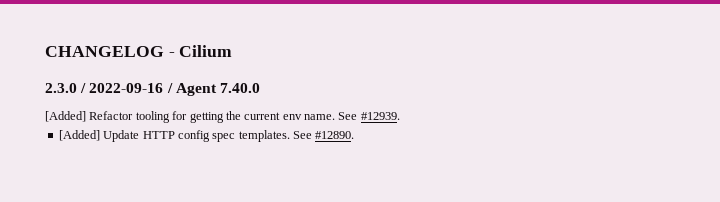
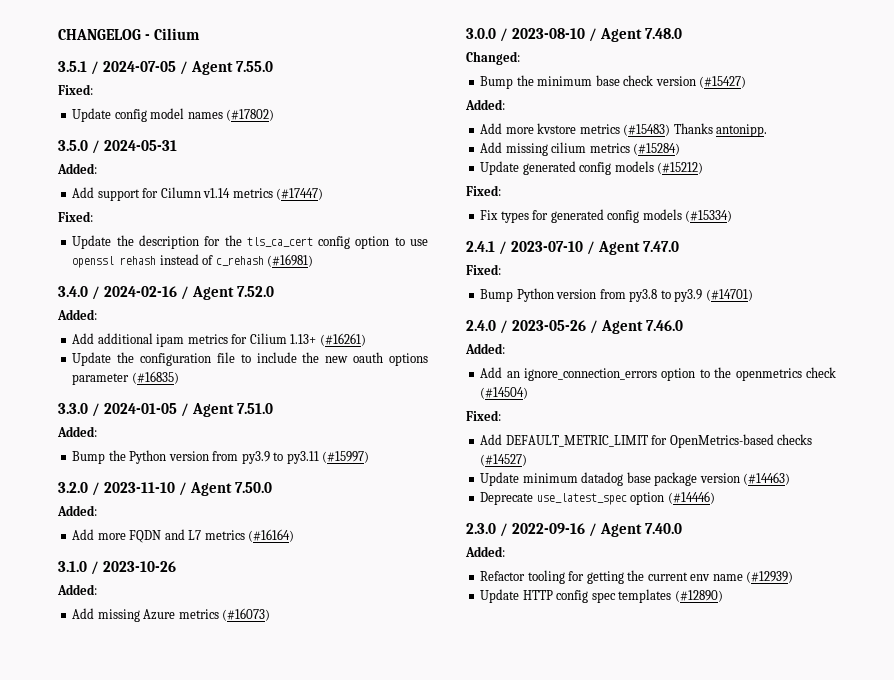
+ 3.5.1 / 2024-07-05 / Agent 7.55.0
+ Fixed:
+ Update config model names (#17802)
+ 3.5.0 / 2024-05-31
+ Added:
+ Add support for Cilumn v1.14 metrics (#17447)
+ Fixed:
+ Update the description for the tls_ca_cert config option to use openssl rehash instead of c_rehash (#16981)
+ 3.4.0 / 2024-02-16 / Agent 7.52.0
+ Added:
+ Add additional ipam metrics for Cilium 1.13+ (#16261)
+ Update the configuration file to include the new oauth options parameter (#16835)
+ 3.3.0 / 2024-01-05 / Agent 7.51.0
+ Added:
+ Bump the Python version from py3.9 to py3.11 (#15997)
+ 3.2.0 / 2023-11-10 / Agent 7.50.0
+ Added:
+ Add more FQDN and L7 metrics (#16164)
+ 3.1.0 / 2023-10-26
+ Added:
+ Add missing Azure metrics (#16073)
+ 3.0.0 / 2023-08-10 / Agent 7.48.0
+ Changed:
+ Bump the minimum base check version (#15427)
+ Added:
+ Add more kvstore metrics (#15483) Thanks antonipp.
+ Add missing cilium metrics (#15284)
+ Update generated config models (#15212)
+ Fixed:
+ Fix types for generated config models (#15334)
+ 2.4.1 / 2023-07-10 / Agent 7.47.0
+ Fixed:
+ Bump Python version from py3.8 to py3.9 (#14701)
+ 2.4.0 / 2023-05-26 / Agent 7.46.0
+ Added:
+ Add an ignore_connection_errors option to the openmetrics check (#14504)
+ Fixed:
+ Add DEFAULT_METRIC_LIMIT for OpenMetrics-based checks (#14527)
+ Update minimum datadog base package version (#14463)
+ Deprecate use_latest_spec option (#14446)
  2.3.0 / 2022-09-16 / Agent 7.40.0
- [Added] Refactor tooling for getting the current env name. See #12939.
- [Added] Update HTTP config spec templates. See #12890.
+ Added:
+ Refactor tooling for getting the current env name (#12939)
+ Update HTTP config spec templates (#12890)

